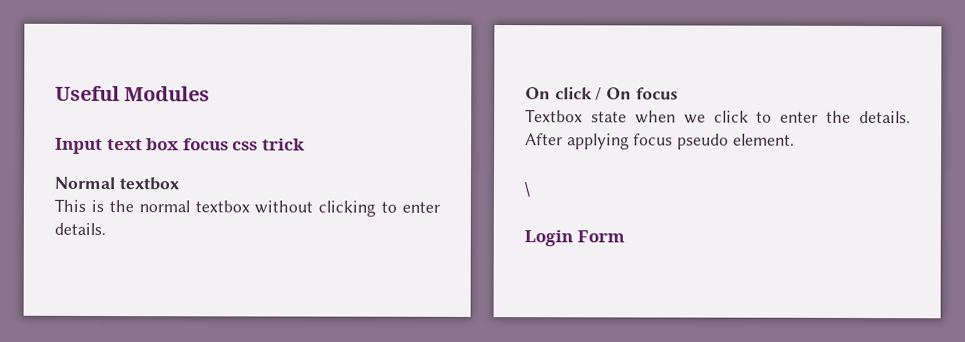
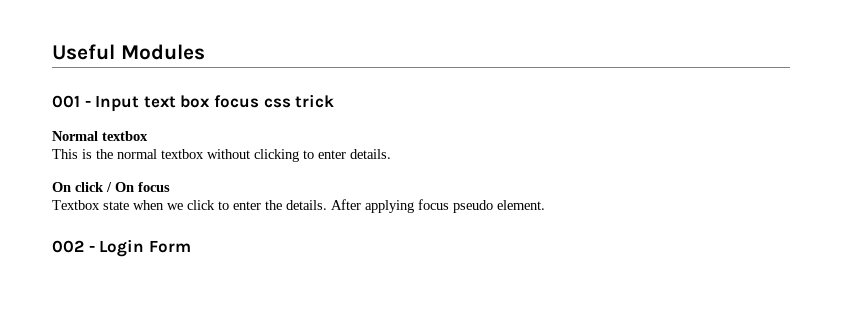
- Input text box focus css trick
+ 001 - Input text box focus css trick
- \
- Login Form
+ 002 - Login Form

